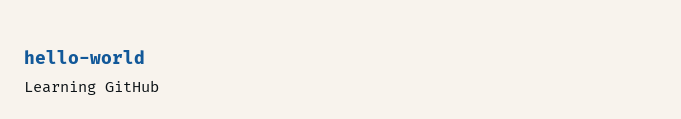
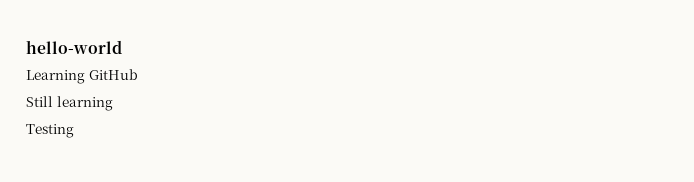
+ Still learning
+ Testing

